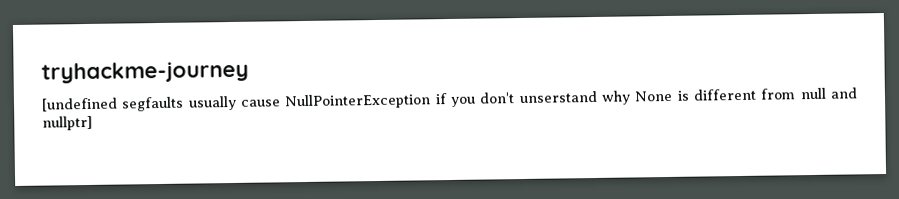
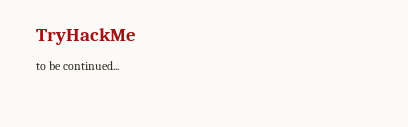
- tryhackme-journey
- [undefined segfaults usually cause NullPointerException if you don't unserstand why None is different from null and nullptr]
+ TryHackMe
+ to be continued...

